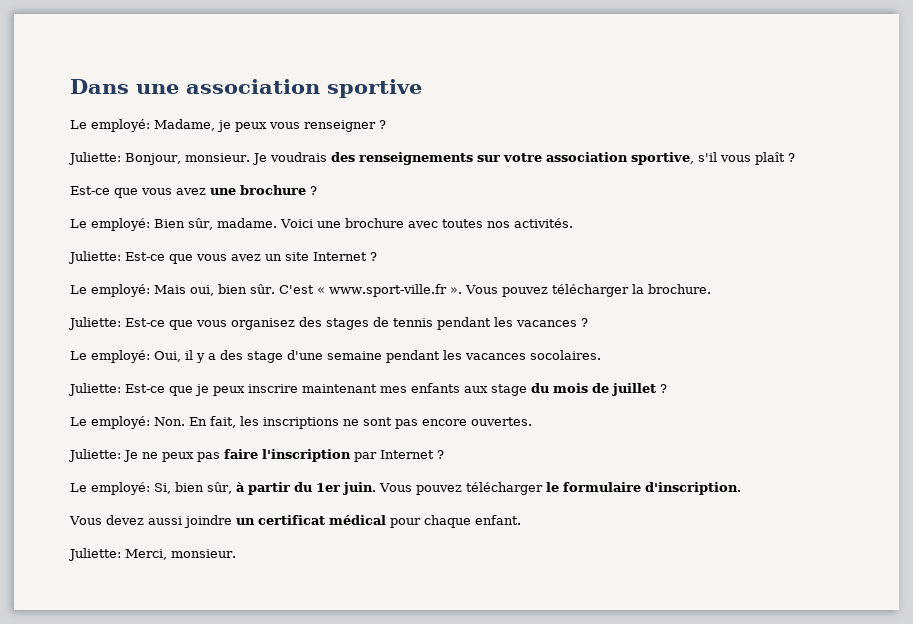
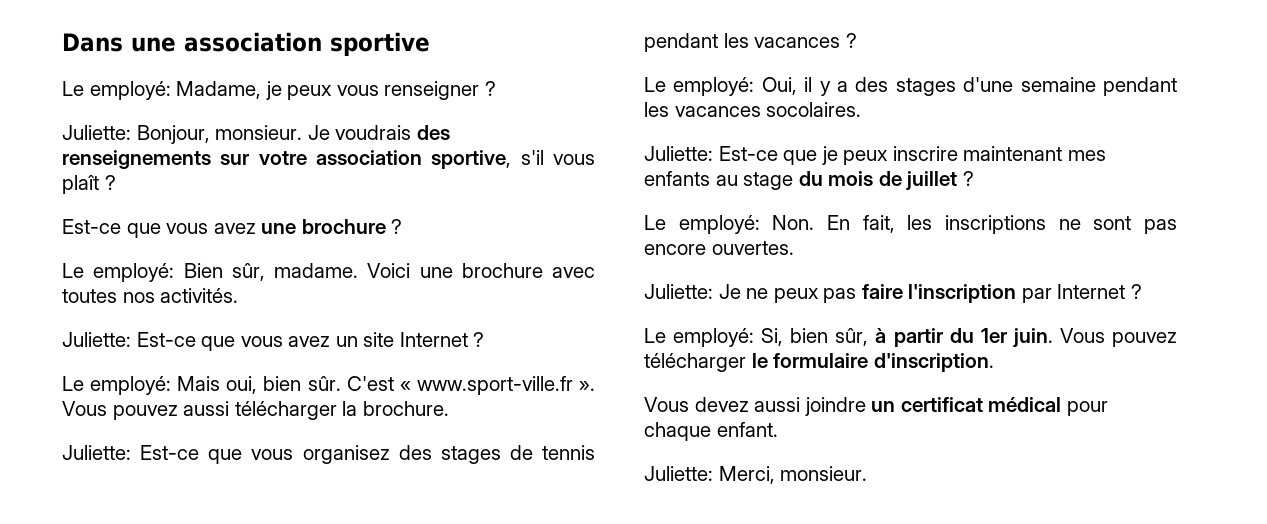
- Vous pouvez télécharger la brochure.
+ Vous pouvez aussi télécharger la brochure.
- Le employé: Oui, il y a des stage d'une semaine pendant les vacances socolaires.
+ Le employé: Oui, il y a des stages d'une semaine pendant les vacances socolaires.
- Juliette: Est-ce que je peux inscrire maintenant mes enfants aux stage du mois de juillet ?
+ Juliette: Est-ce que je peux inscrire maintenant mes enfants au stage du mois de juillet ?

